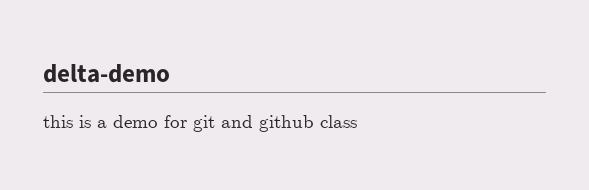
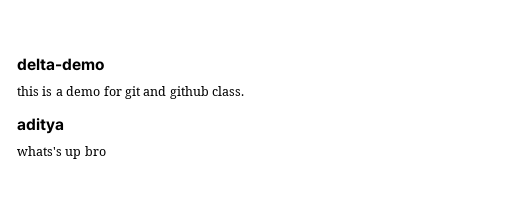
- this is a demo for git and github class
+ this is a demo for git and github class.
+ aditya
+ whats's up bro

